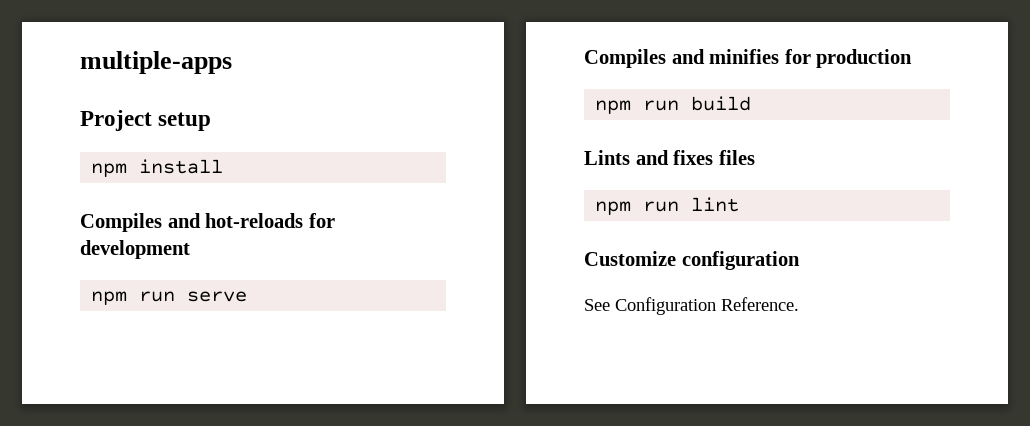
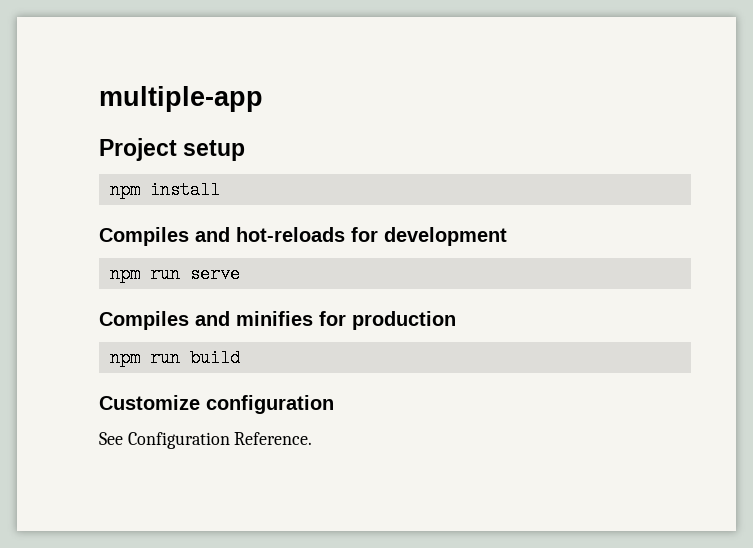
- multiple-apps
+ multiple-app
- Lints and fixes files
- npm run lint

